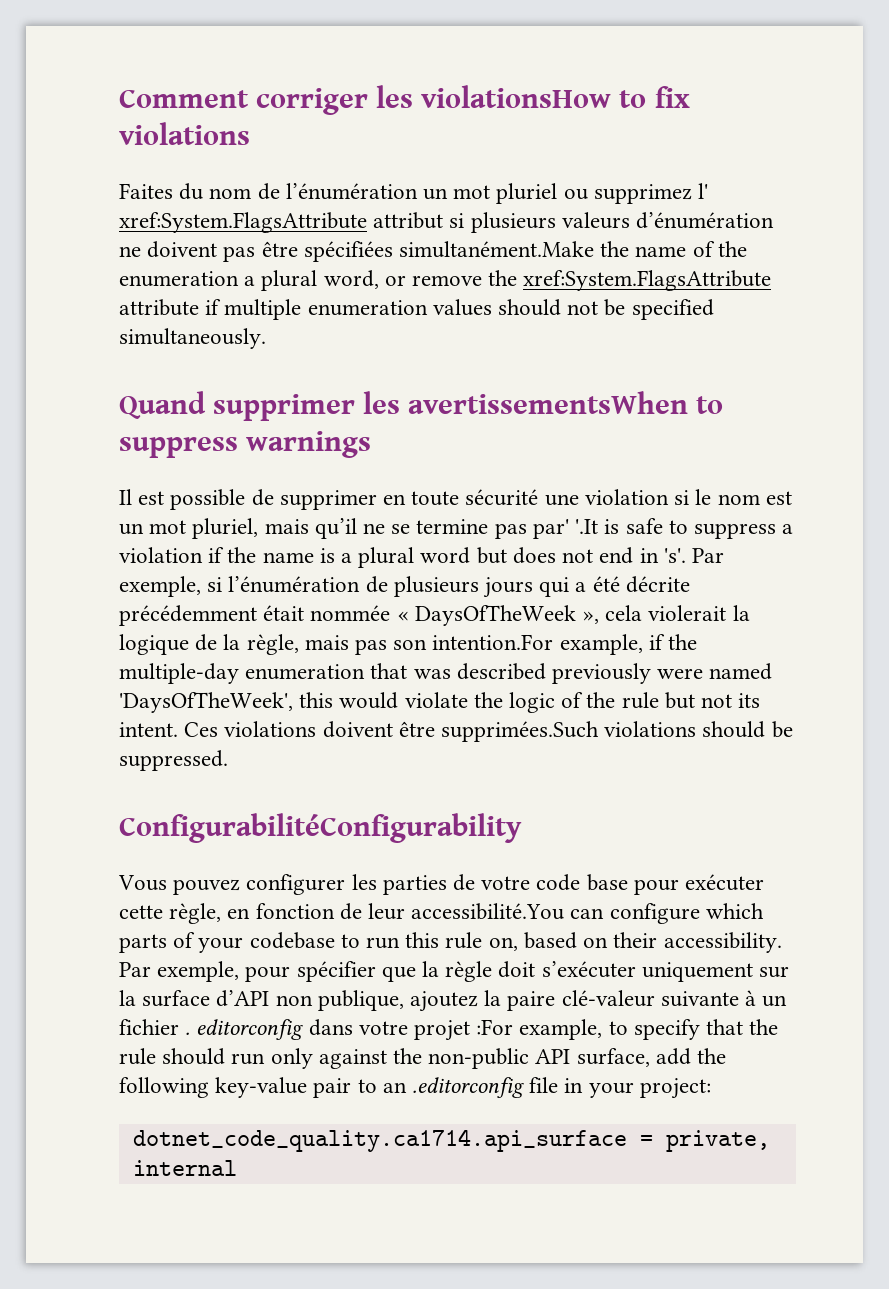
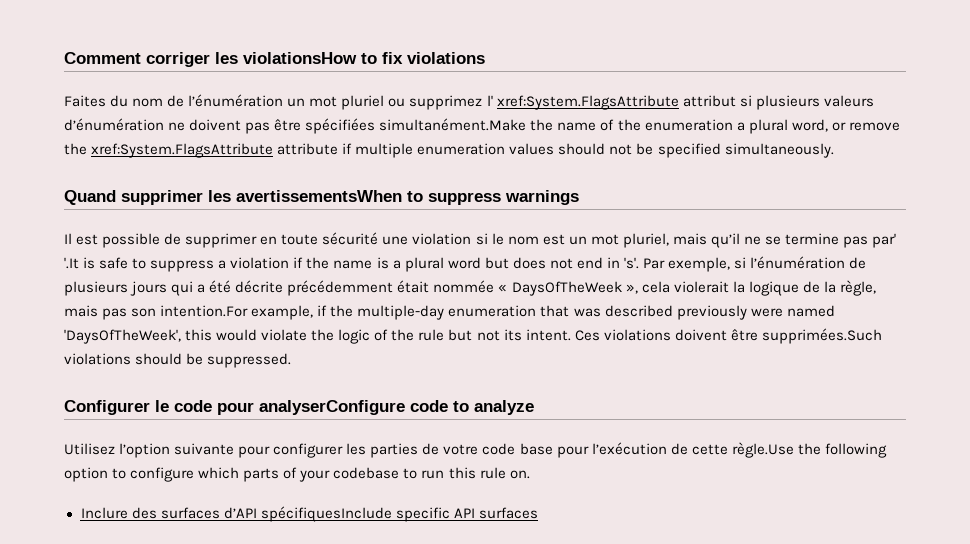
- ConfigurabilitéConfigurability
- Vous pouvez configurer les parties de votre code base pour exécuter cette règle, en fonction de leur accessibilité.You can configure which parts of your codebase to run this rule on, based on their accessibility. Par exemple, pour spécifier que la règle doit s’exécuter uniquement sur la surface d’API non publique, ajoutez la paire clé-valeur suivante à un fichier . editorconfig dans votre projet :For example, to specify that the rule should run only against the non-public API surface, add the following key-value pair to an .editorconfig file in your project:
- dotnet_code_quality.ca1714.api_surface = private, internal
+ Configurer le code pour analyserConfigure code to analyze
+ Utilisez l’option suivante pour configurer les parties de votre code base pour l’exécution de cette règle.Use the following option to configure which parts of your codebase to run this rule on.
+ Inclure des surfaces d’API spécifiquesInclude specific API surfaces

